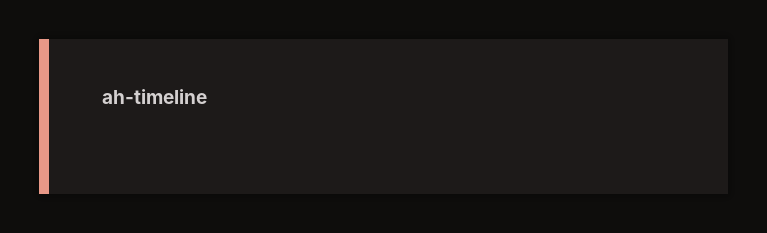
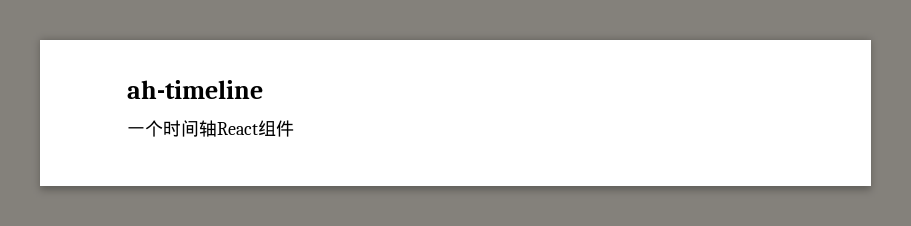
+ 一个时间轴React组件

